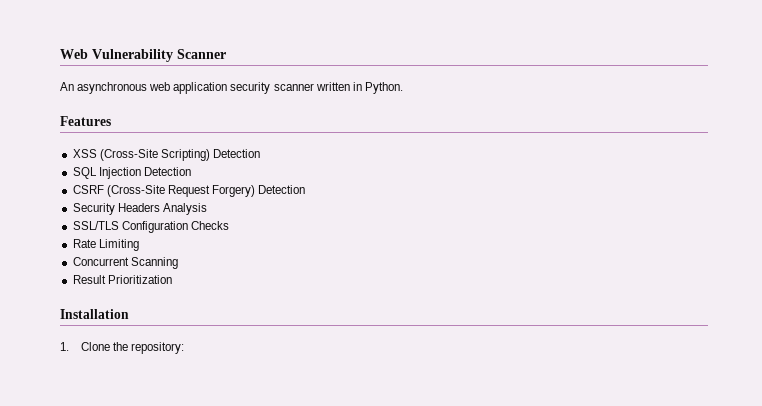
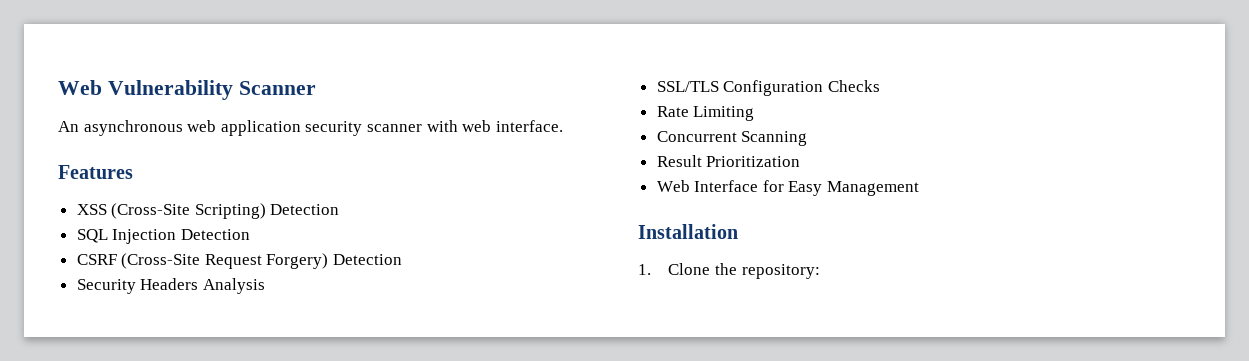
- An asynchronous web application security scanner written in Python.
+ An asynchronous web application security scanner with web interface.
+ Web Interface for Easy Management

